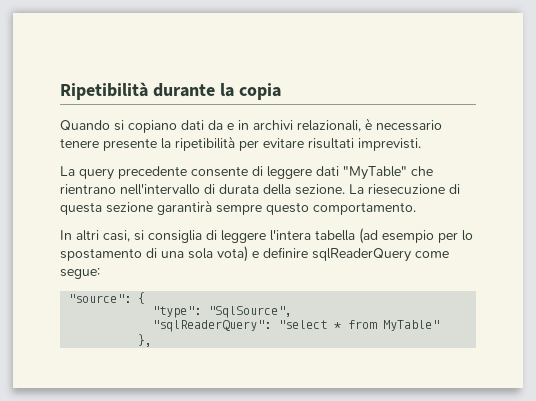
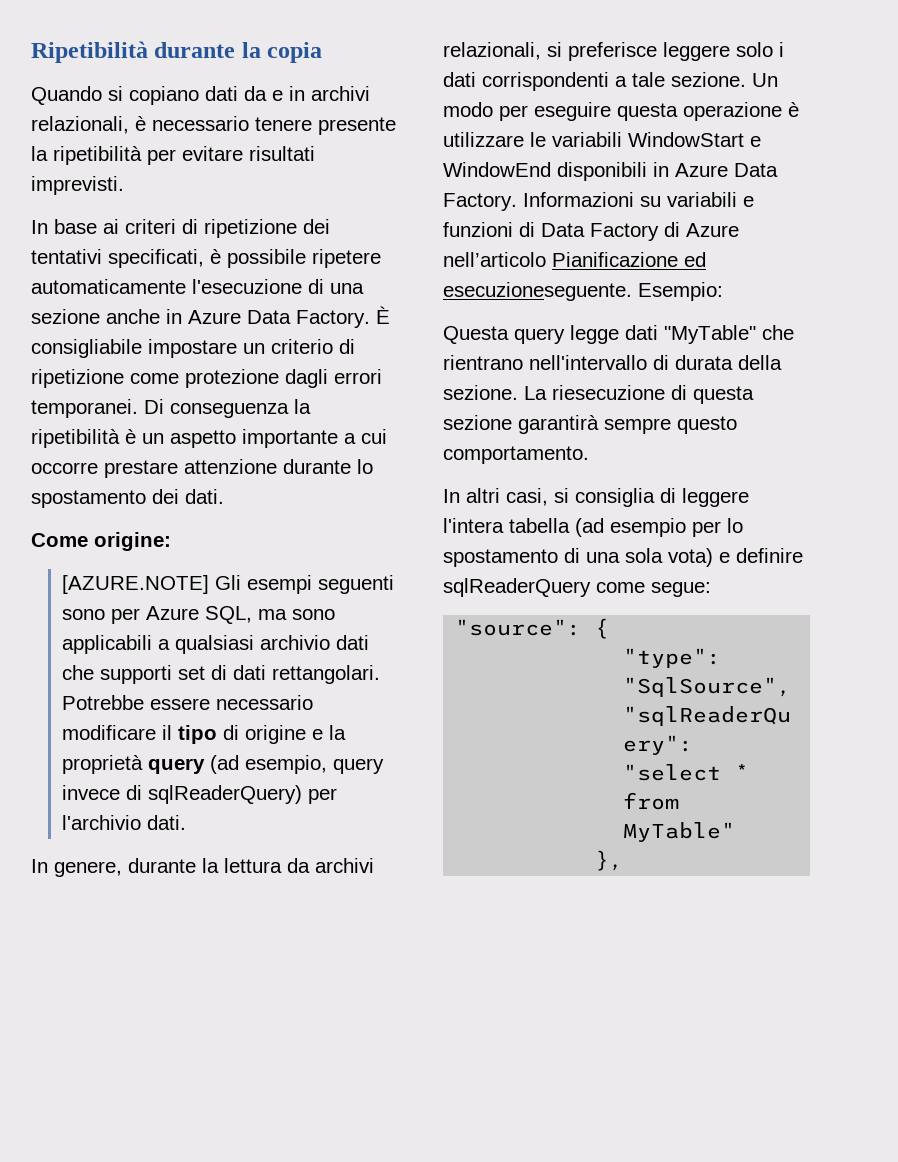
- La query precedente consente di leggere dati "MyTable" che rientrano nell'intervallo di durata della sezione.
+ In base ai criteri di ripetizione dei tentativi specificati, è possibile ripetere automaticamente l'esecuzione di una sezione anche in Azure Data Factory. È consigliabile impostare un criterio di ripetizione come protezione dagli errori temporanei. Di conseguenza la ripetibilità è un aspetto importante a cui occorre prestare attenzione durante lo spostamento dei dati.
+ Come origine:
+ [AZURE.NOTE] Gli esempi seguenti sono per Azure SQL, ma sono applicabili a qualsiasi archivio dati che supporti set di dati rettangolari. Potrebbe essere necessario modificare il tipo di origine e la proprietà query (ad esempio, query invece di sqlReaderQuery) per l'archivio dati.
+ In genere, durante la lettura da archivi relazionali, si preferisce leggere solo i dati corrispondenti a tale sezione. Un modo per eseguire questa operazione è utilizzare le variabili WindowStart e WindowEnd disponibili in Azure Data Factory. Informazioni su variabili e funzioni di Data Factory di Azure nell’articolo Pianificazione ed esecuzioneseguente. Esempio:
+ Questa query legge dati "MyTable" che rientrano nell'intervallo di durata della sezione.

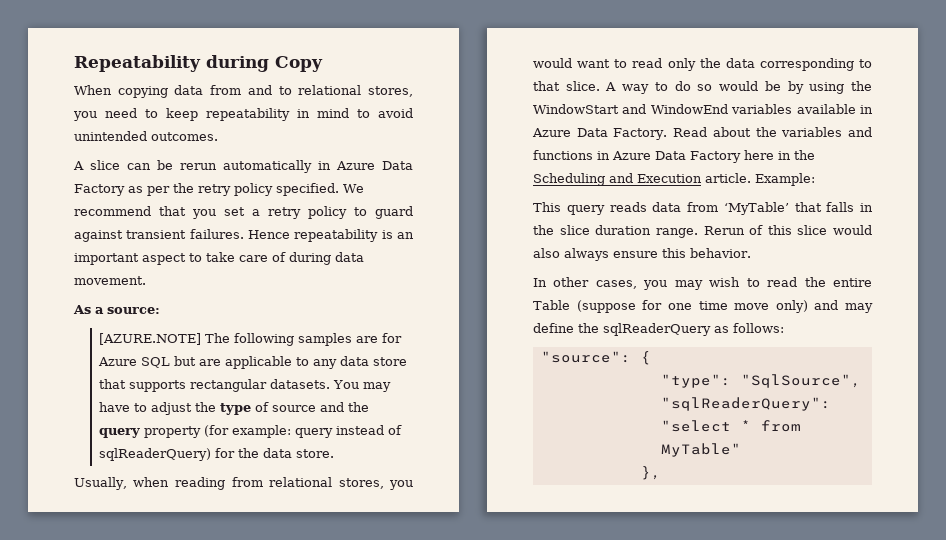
- Ripetibilità durante la copia
- Quando si copiano dati da e in archivi relazionali, è necessario tenere presente la ripetibilità per evitare risultati imprevisti.
- In base ai criteri di ripetizione dei tentativi specificati, è possibile ripetere automaticamente l'esecuzione di una sezione anche in Azure Data Factory. È consigliabile impostare un criterio di ripetizione come protezione dagli errori temporanei. Di conseguenza la ripetibilità è un aspetto importante a cui occorre prestare attenzione durante lo spostamento dei dati.
- Come origine:
- [AZURE.NOTE] Gli esempi seguenti sono per Azure SQL, ma sono applicabili a qualsiasi archivio dati che supporti set di dati rettangolari. Potrebbe essere necessario modificare il tipo di origine e la proprietà query (ad esempio, query invece di sqlReaderQuery) per l'archivio dati.
- In genere, durante la lettura da archivi relazionali, si preferisce leggere solo i dati corrispondenti a tale sezione. Un modo per eseguire questa operazione è utilizzare le variabili WindowStart e WindowEnd disponibili in Azure Data Factory. Informazioni su variabili e funzioni di Data Factory di Azure nell’articolo Pianificazione ed esecuzioneseguente. Esempio:
- Questa query legge dati "MyTable" che rientrano nell'intervallo di durata della sezione. La riesecuzione di questa sezione garantirà sempre questo comportamento.
- In altri casi, si consiglia di leggere l'intera tabella (ad esempio per lo spostamento di una sola vota) e definire sqlReaderQuery come segue:
+ Repeatability during Copy
+ When copying data from and to relational stores, you need to keep repeatability in mind to avoid unintended outcomes.
+ A slice can be rerun automatically in Azure Data Factory as per the retry policy specified. We recommend that you set a retry policy to guard against transient failures. Hence repeatability is an important aspect to take care of during data movement.
+ As a source:
+ [AZURE.NOTE] The following samples are for Azure SQL but are applicable to any data store that supports rectangular datasets. You may have to adjust the type of source and the query property (for example: query instead of sqlReaderQuery) for the data store.
+ Usually, when reading from relational stores, you would want to read only the data corresponding to that slice. A way to do so would be by using the WindowStart and WindowEnd variables available in Azure Data Factory. Read about the variables and functions in Azure Data Factory here in the Scheduling and Execution article. Example:
+ This query reads data from ‘MyTable’ that falls in the slice duration range. Rerun of this slice would also always ensure this behavior.
+ In other cases, you may wish to read the entire Table (suppose for one time move only) and may define the sqlReaderQuery as follows:

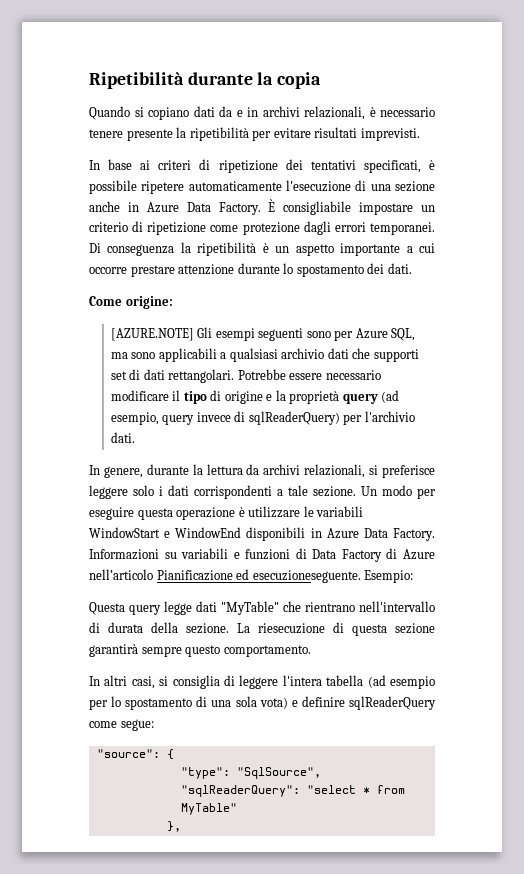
- Repeatability during Copy
- When copying data from and to relational stores, you need to keep repeatability in mind to avoid unintended outcomes.
- A slice can be rerun automatically in Azure Data Factory as per the retry policy specified. We recommend that you set a retry policy to guard against transient failures. Hence repeatability is an important aspect to take care of during data movement.
- As a source:
- [AZURE.NOTE] The following samples are for Azure SQL but are applicable to any data store that supports rectangular datasets. You may have to adjust the type of source and the query property (for example: query instead of sqlReaderQuery) for the data store.
- Usually, when reading from relational stores, you would want to read only the data corresponding to that slice. A way to do so would be by using the WindowStart and WindowEnd variables available in Azure Data Factory. Read about the variables and functions in Azure Data Factory here in the Scheduling and Execution article. Example:
- This query reads data from ‘MyTable’ that falls in the slice duration range. Rerun of this slice would also always ensure this behavior.
- In other cases, you may wish to read the entire Table (suppose for one time move only) and may define the sqlReaderQuery as follows:
+ Ripetibilità durante la copia
+ Quando si copiano dati da e in archivi relazionali, è necessario tenere presente la ripetibilità per evitare risultati imprevisti.
+ In base ai criteri di ripetizione dei tentativi specificati, è possibile ripetere automaticamente l'esecuzione di una sezione anche in Azure Data Factory. È consigliabile impostare un criterio di ripetizione come protezione dagli errori temporanei. Di conseguenza la ripetibilità è un aspetto importante a cui occorre prestare attenzione durante lo spostamento dei dati.
+ Come origine:
+ [AZURE.NOTE] Gli esempi seguenti sono per Azure SQL, ma sono applicabili a qualsiasi archivio dati che supporti set di dati rettangolari. Potrebbe essere necessario modificare il tipo di origine e la proprietà query (ad esempio, query invece di sqlReaderQuery) per l'archivio dati.
+ In genere, durante la lettura da archivi relazionali, si preferisce leggere solo i dati corrispondenti a tale sezione. Un modo per eseguire questa operazione è utilizzare le variabili WindowStart e WindowEnd disponibili in Azure Data Factory. Informazioni su variabili e funzioni di Data Factory di Azure nell’articolo Pianificazione ed esecuzioneseguente. Esempio:
+ Questa query legge dati "MyTable" che rientrano nell'intervallo di durata della sezione. La riesecuzione di questa sezione garantirà sempre questo comportamento.
+ In altri casi, si consiglia di leggere l'intera tabella (ad esempio per lo spostamento di una sola vota) e definire sqlReaderQuery come segue:

